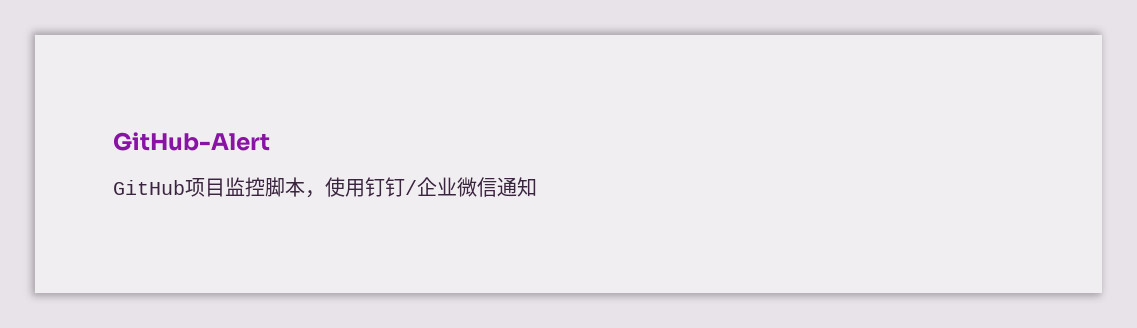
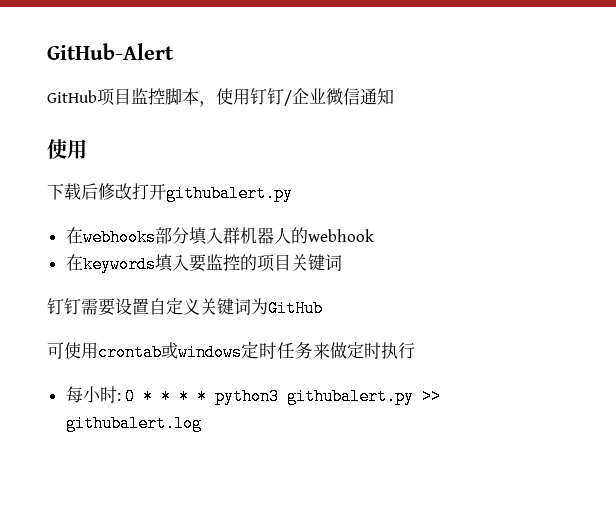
  GitHub项目监控脚本，使用钉钉/企业微信通知
+ 使用
+ 下载后修改打开githubalert.py
+ 在webhooks部分填入群机器人的webhook
+ 在keywords填入要监控的项目关键词
+ 钉钉需要设置自定义关键词为GitHub
+ 可使用crontab或windows定时任务来做定时执行
+ 每小时: 0 * * * * python3 githubalert.py >> githubalert.log

